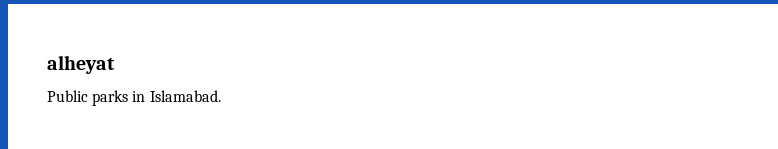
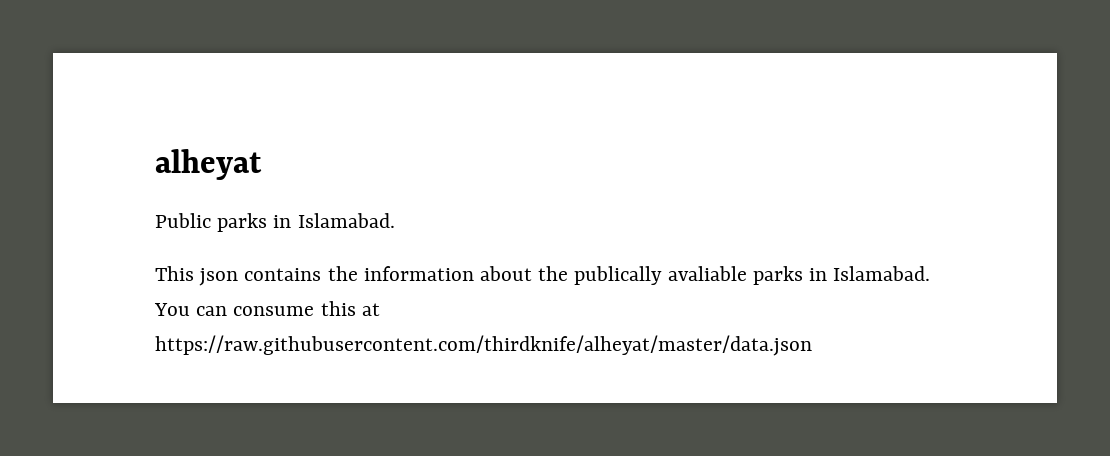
+ This json contains the information about the publically avaliable parks in Islamabad. You can consume this at https://raw.githubusercontent.com/thirdknife/alheyat/master/data.json

